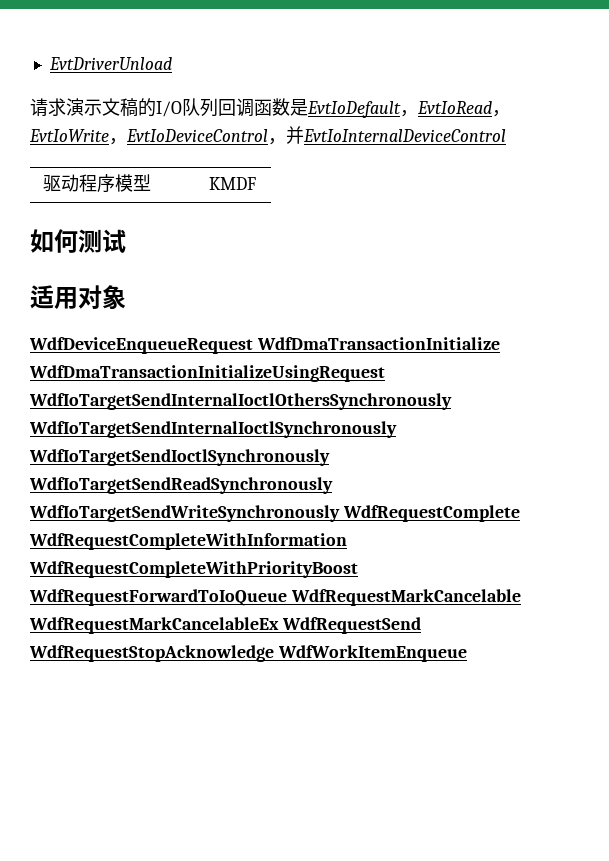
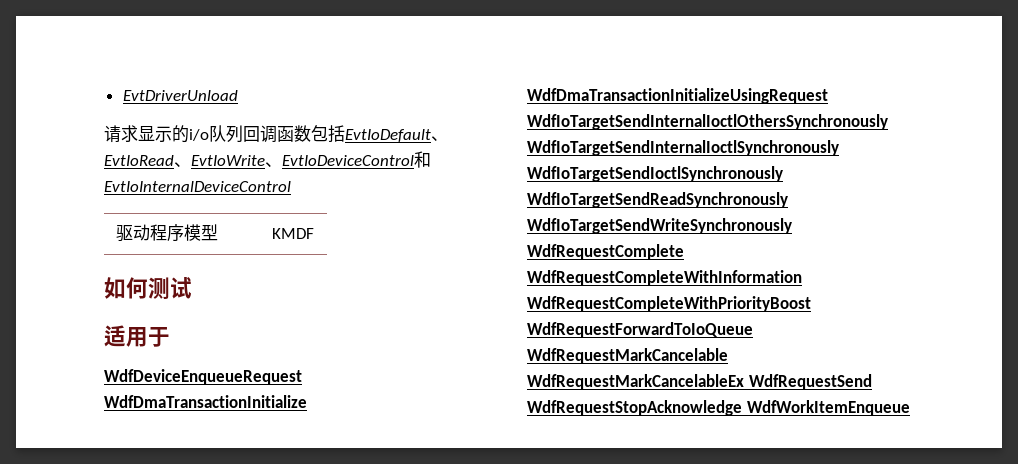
- 请求演示文稿的I/O队列回调函数是EvtIoDefault，EvtIoRead，EvtIoWrite，EvtIoDeviceControl，并EvtIoInternalDeviceControl
+ 请求显示的i/o队列回调函数包括EvtIoDefault、EvtIoRead、EvtIoWrite、EvtIoDeviceControl和EvtIoInternalDeviceControl
- 适用对象
+ 适用于

